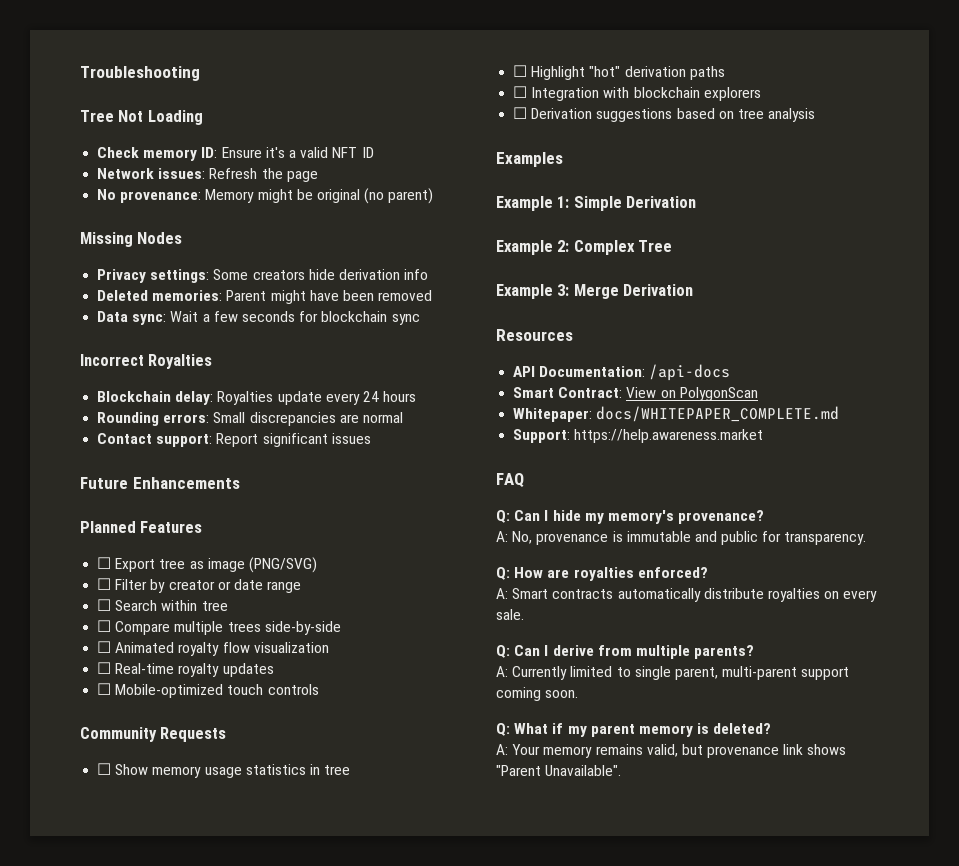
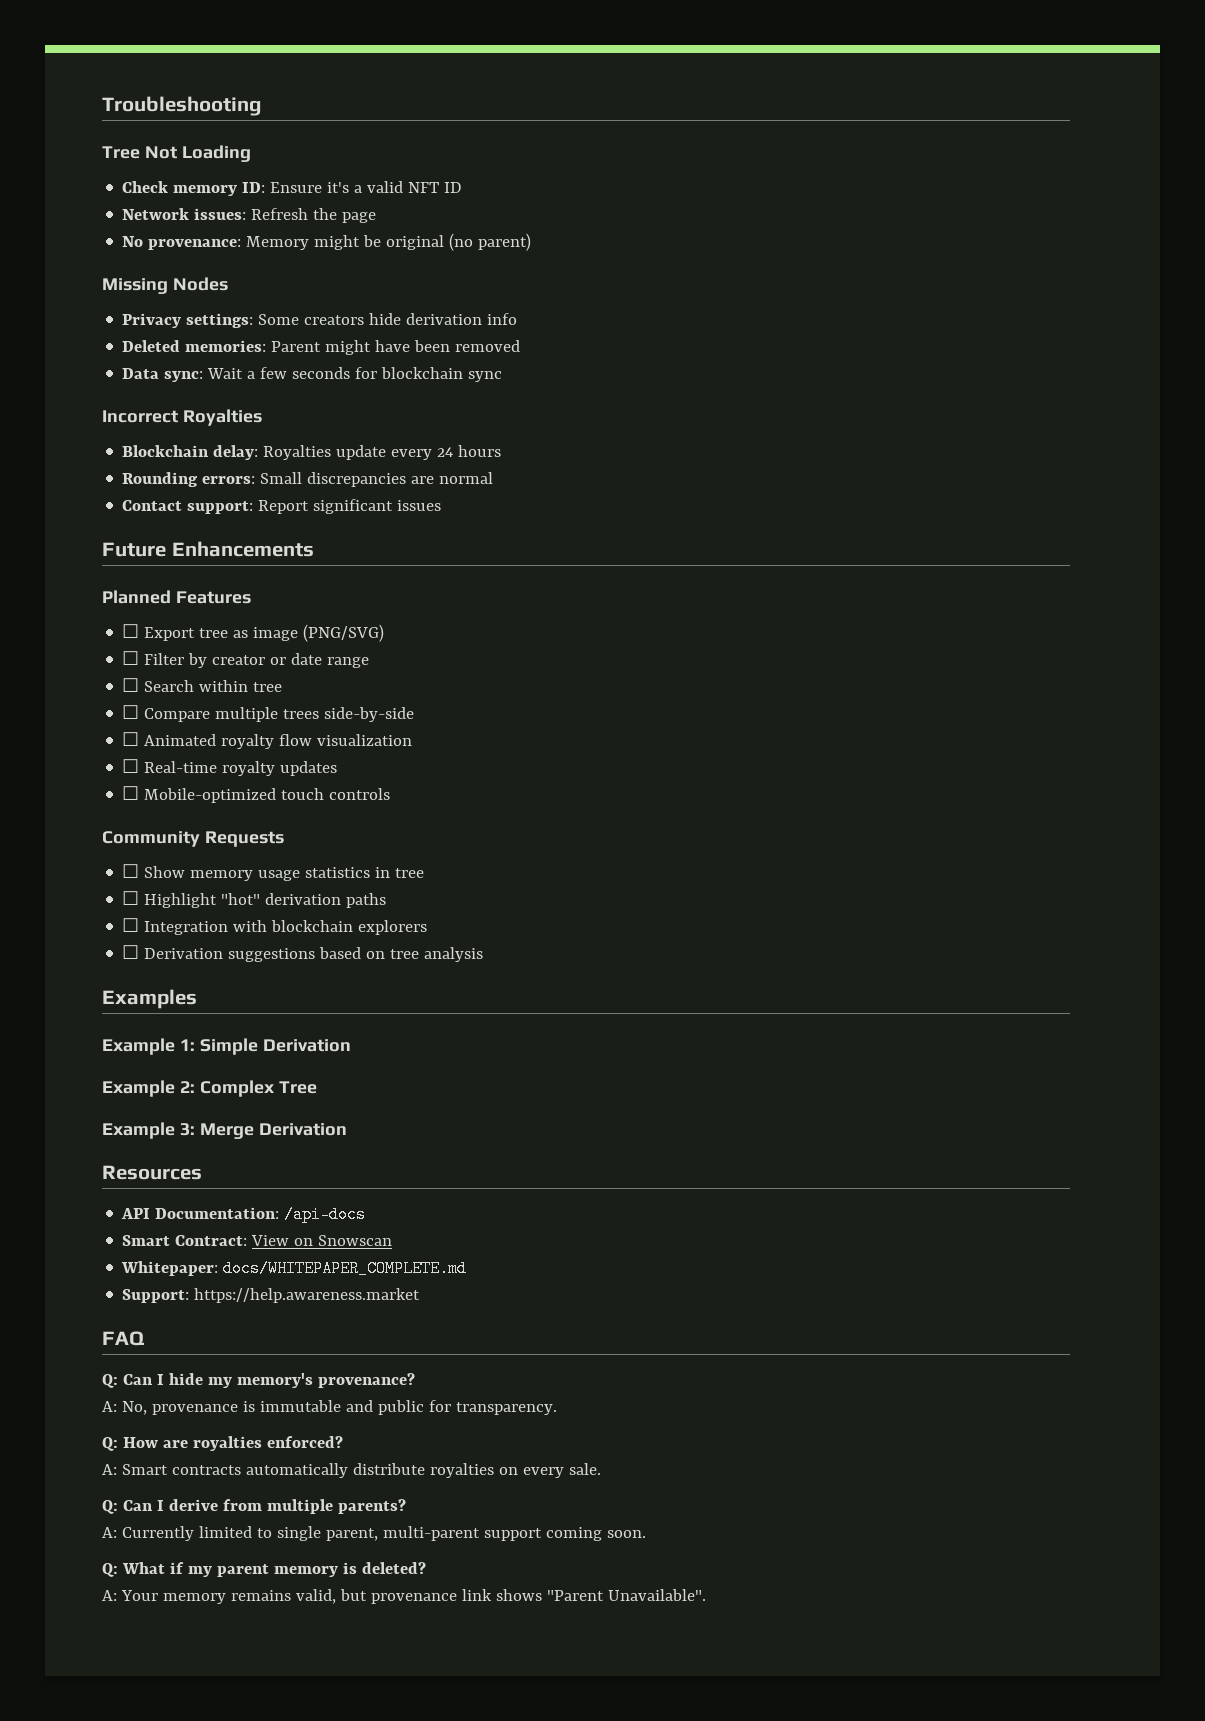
- Smart Contract: View on PolygonScan
+ Smart Contract: View on Snowscan

